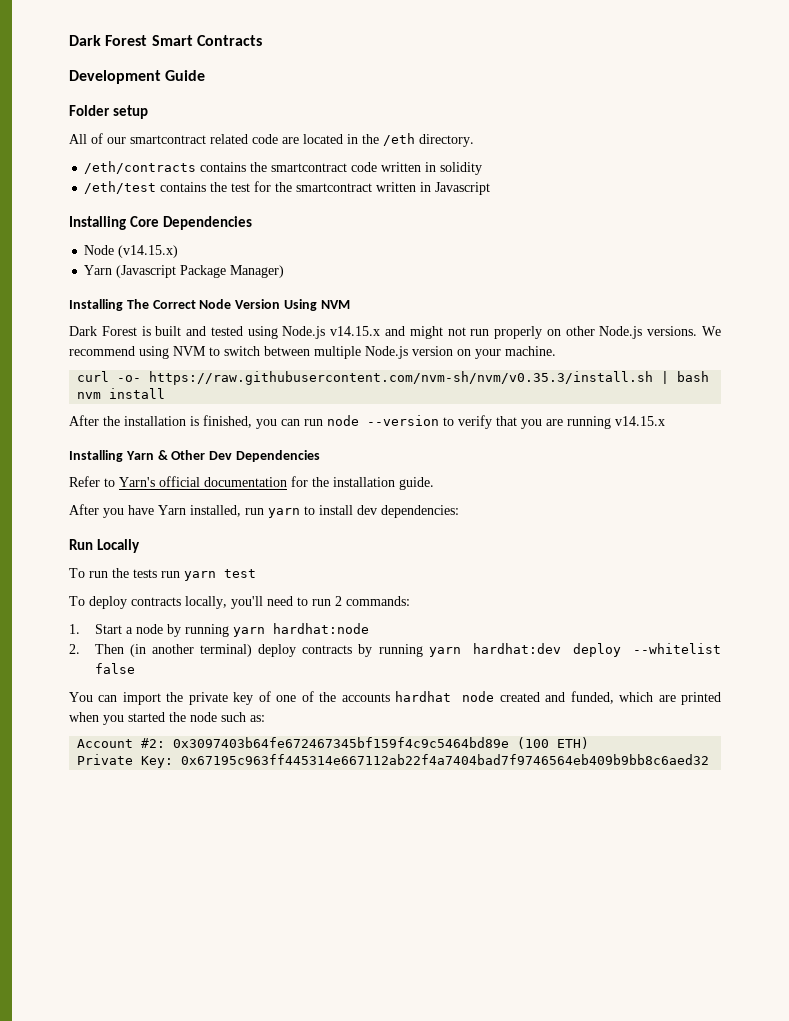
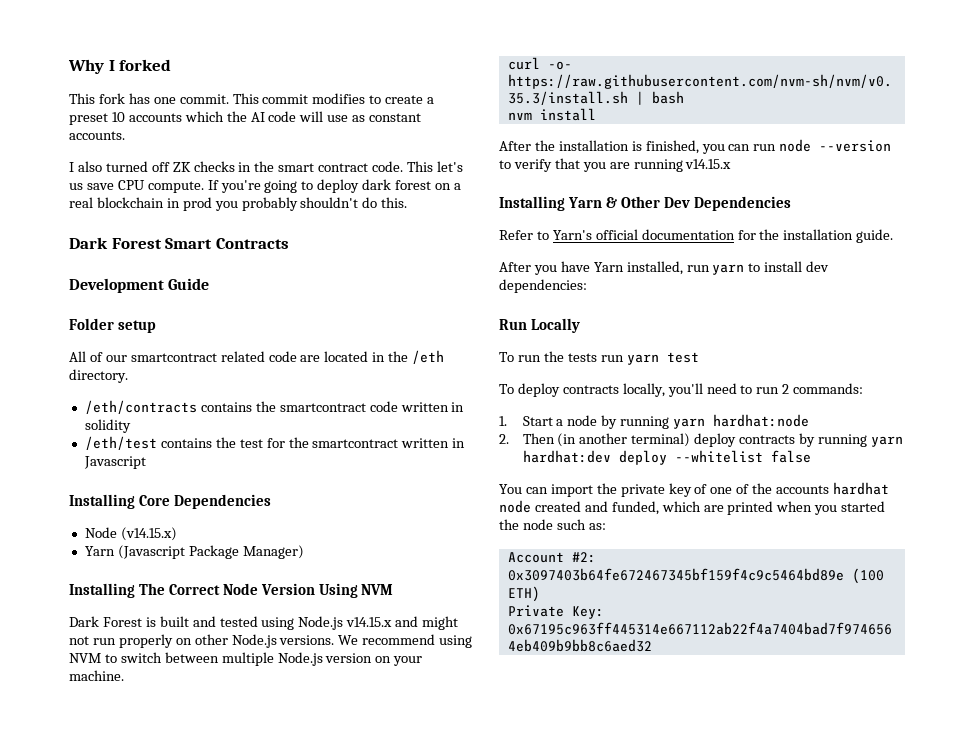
+ Why I forked
+ This fork has one commit. This commit modifies to create a preset 10 accounts which the AI code will use as constant accounts.
+ I also turned off ZK checks in the smart contract code. This let's us save CPU compute. If you're going to deploy dark forest on a real blockchain in prod you probably shouldn't do this.

